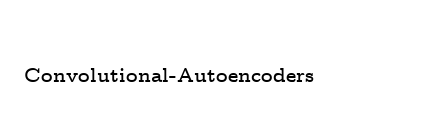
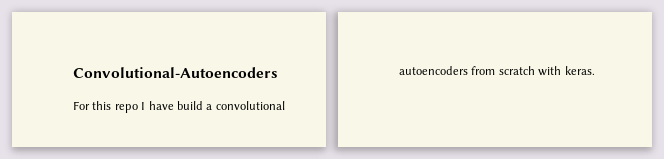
+ For this repo I have build a convolutional autoencoders from scratch with keras.

